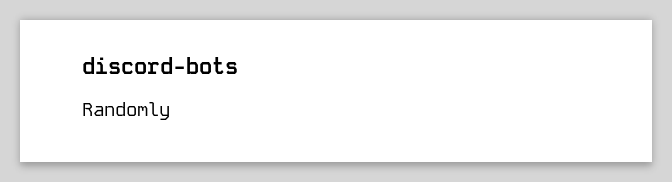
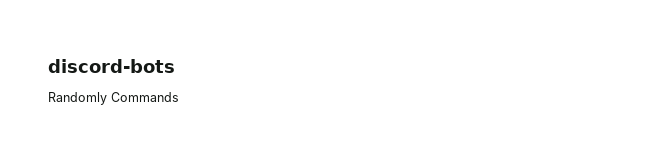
- Randomly
+ Randomly Commands

